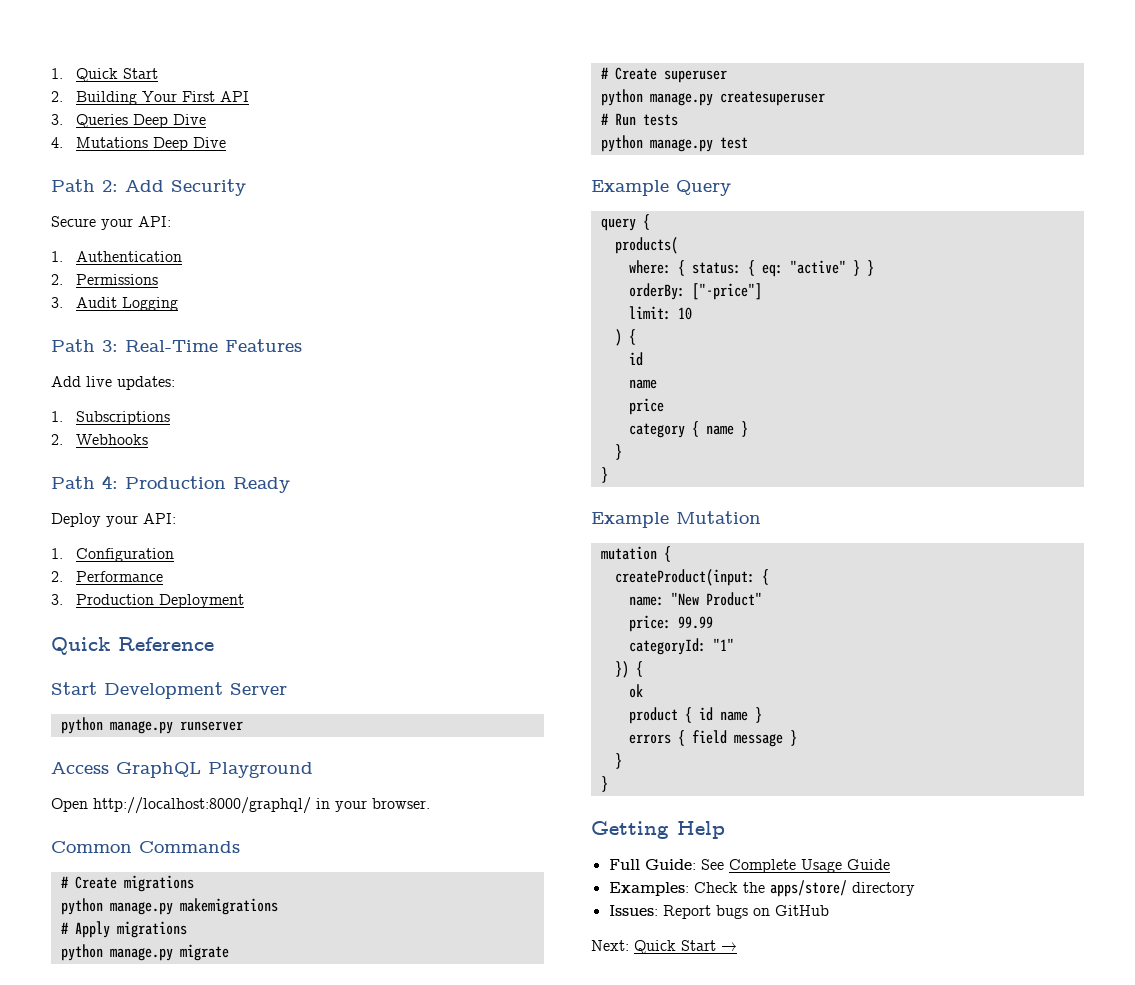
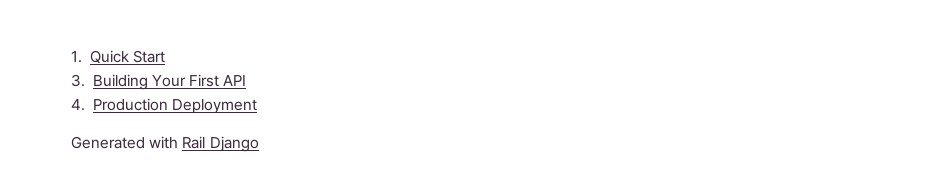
- 2. Building Your First API
+ 3. Building Your First API
- 3. Queries Deep Dive
- 4. Mutations Deep Dive
- Path 2: Add Security
- Secure your API:
- 1. Authentication
- 2. Permissions
- 3. Audit Logging
- Path 3: Real-Time Features
- Add live updates:
- 1. Subscriptions
- 2. Webhooks
- Path 4: Production Ready
- Deploy your API:
- 1. Configuration
- 2. Performance
- 3. Production Deployment
- Quick Reference
- Start Development Server
- python manage.py runserver
- Access GraphQL Playground
- Open http://localhost:8000/graphql/ in your browser.
- Common Commands
- # Create migrations
- python manage.py makemigrations
- # Apply migrations
- python manage.py migrate
- # Create superuser
- python manage.py createsuperuser
- # Run tests
- python manage.py test
- Example Query
- query {
- products(
- where: { status: { eq: "active" } }
- orderBy: ["-price"]
- limit: 10
- ) {
- id
- name
- price
- category { name }
- }
- }
- Example Mutation
- mutation {
- createProduct(input: {
- name: "New Product"
- price: 99.99
- categoryId: "1"
- }) {
- ok
- product { id name }
- errors { field message }
- }
- }
- Getting Help
- Full Guide: See Complete Usage Guide
- Examples: Check the apps/store/ directory
- Issues: Report bugs on GitHub
- Next: Quick Start →
+ 4. Production Deployment
+ Generated with Rail Django

